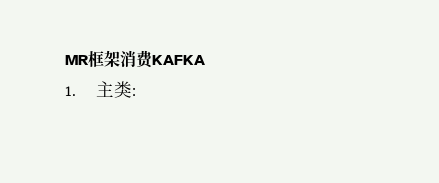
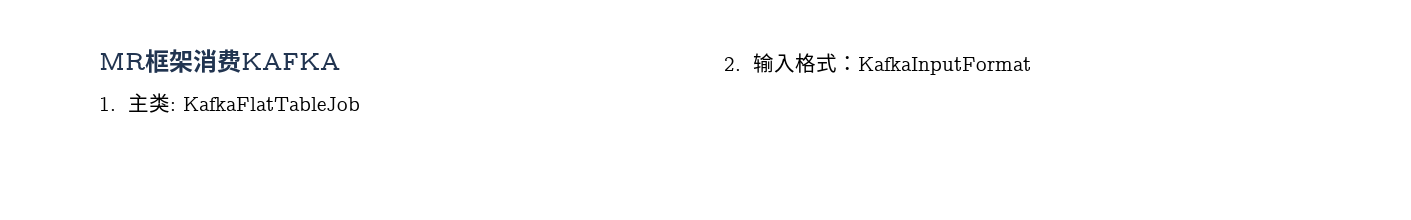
- 1.主类:
+ 1.主类: KafkaFlatTableJob
+ 2.输入格式：KafkaInputFormat

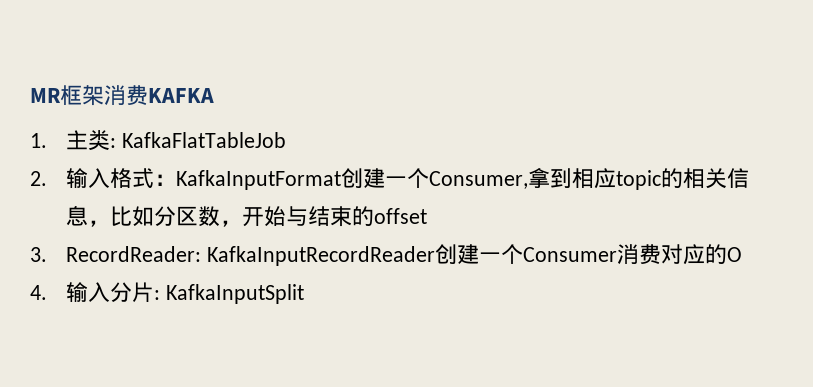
- 2.输入格式：KafkaInputFormat
+ 2.输入格式：KafkaInputFormat创建一个Consumer,拿到相应topic的相关信息，比如分区数，开始与结束的offset
+ 3. RecordReader: KafkaInputRecordReader创建一个Consumer消费对应的O
+ 4.输入分片: KafkaInputSplit

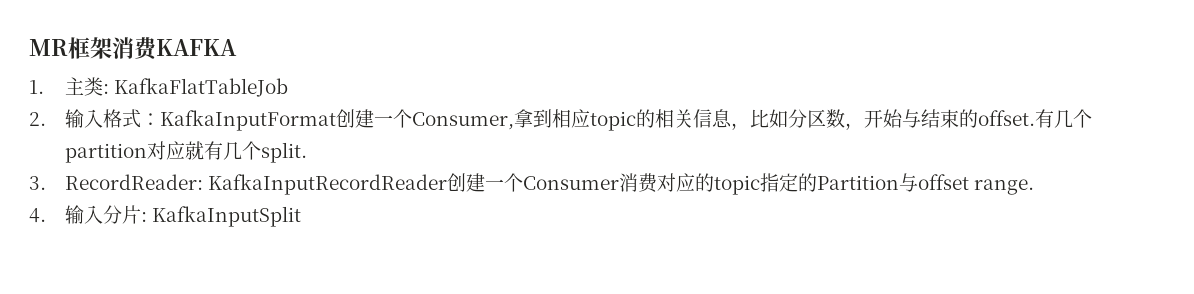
- 2.输入格式：KafkaInputFormat创建一个Consumer,拿到相应topic的相关信息，比如分区数，开始与结束的offset
+ 2.输入格式：KafkaInputFormat创建一个Consumer,拿到相应topic的相关信息，比如分区数，开始与结束的offset.有几个partition对应就有几个split.
- 3. RecordReader: KafkaInputRecordReader创建一个Consumer消费对应的O
+ 3. RecordReader: KafkaInputRecordReader创建一个Consumer消费对应的topic指定的Partition与offset range.

